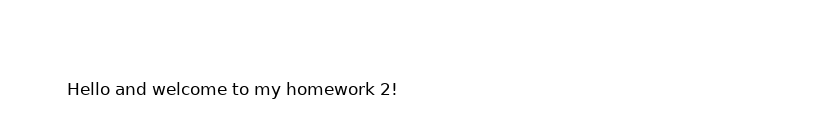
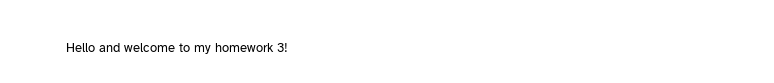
- Hello and welcome to my homework 2!
+ Hello and welcome to my homework 3!

